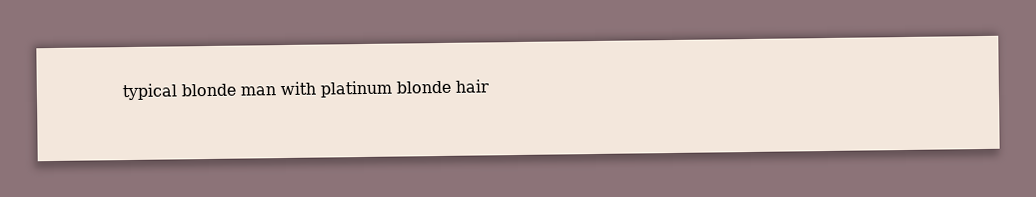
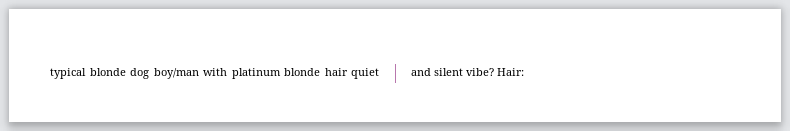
- typical blonde man with platinum blonde hair
+ typical blonde dog boy/man with platinum blonde hair quiet and silent vibe? Hair:

